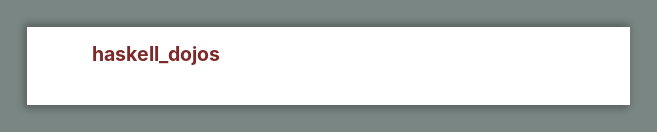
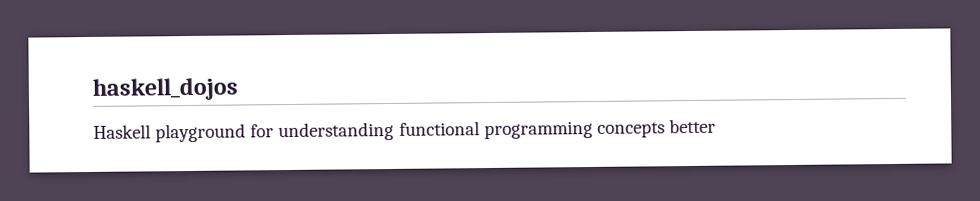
+ Haskell playground for understanding functional programming concepts better

